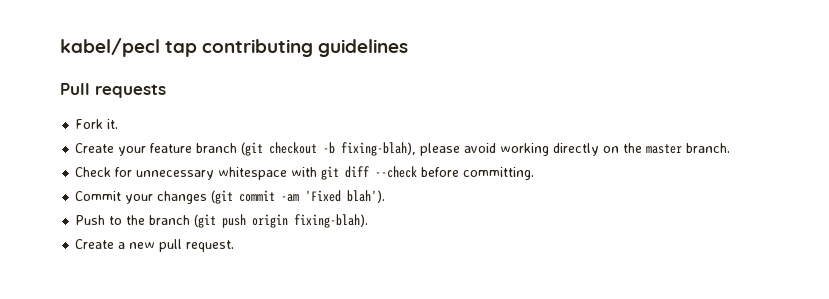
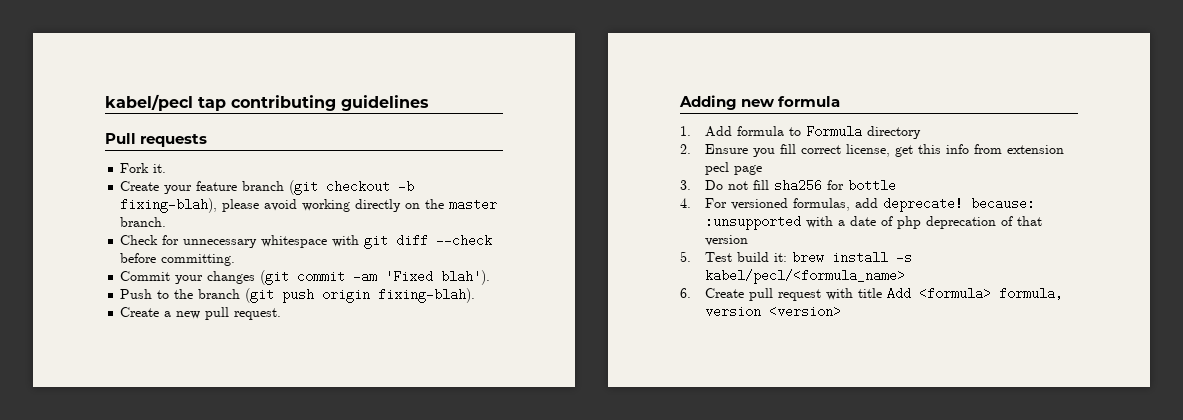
+ Adding new formula
+ 1. Add formula to Formula directory
+ 2. Ensure you fill correct license, get this info from extension pecl page
+ 3. Do not fill sha256 for bottle
+ 4. For versioned formulas, add deprecate! because: :unsupported with a date of php deprecation of that version
+ 5. Test build it: brew install -s kabel/pecl/<formula_name>
+ 6. Create pull request with title Add <formula> formula, version <version>

